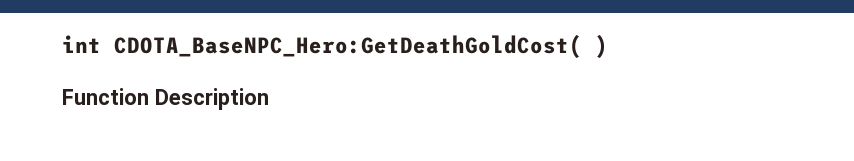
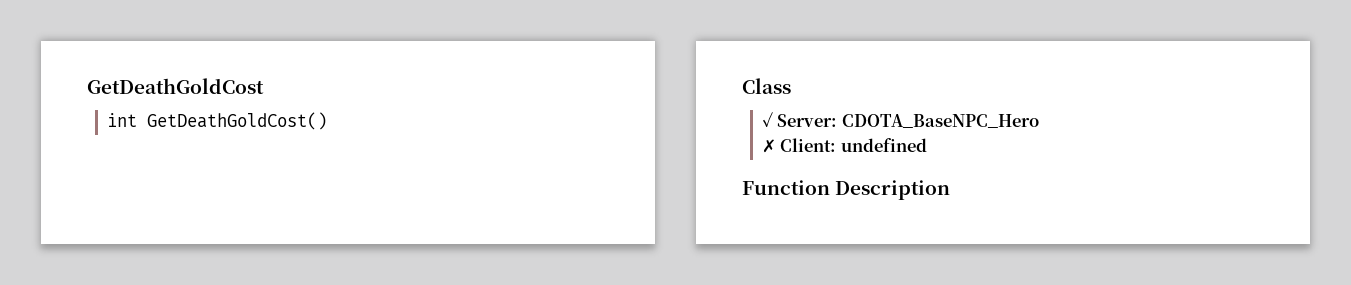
- int CDOTA_BaseNPC_Hero:GetDeathGoldCost( )
+ GetDeathGoldCost
+ int GetDeathGoldCost()
+ Class
+ ✓ Server: CDOTA_BaseNPC_Hero
+ ✗ Client: undefined

